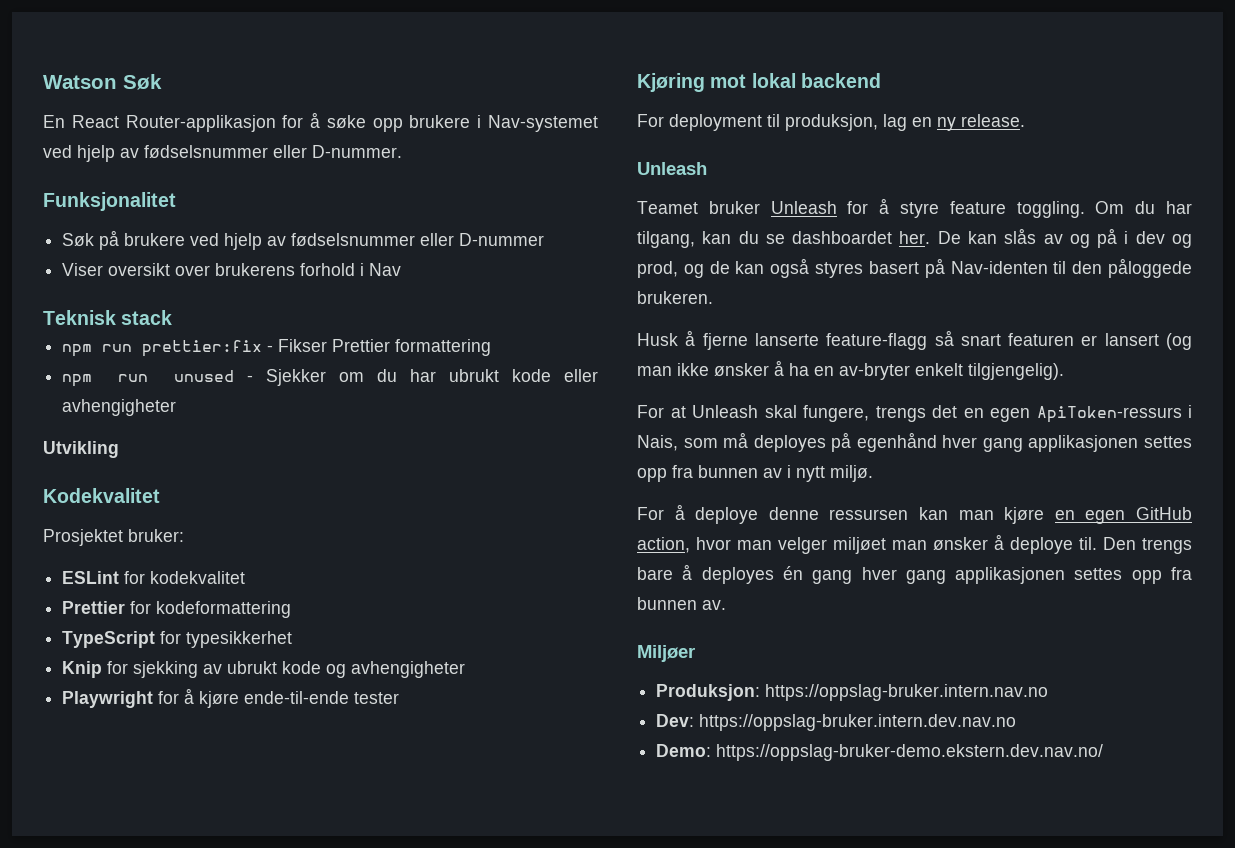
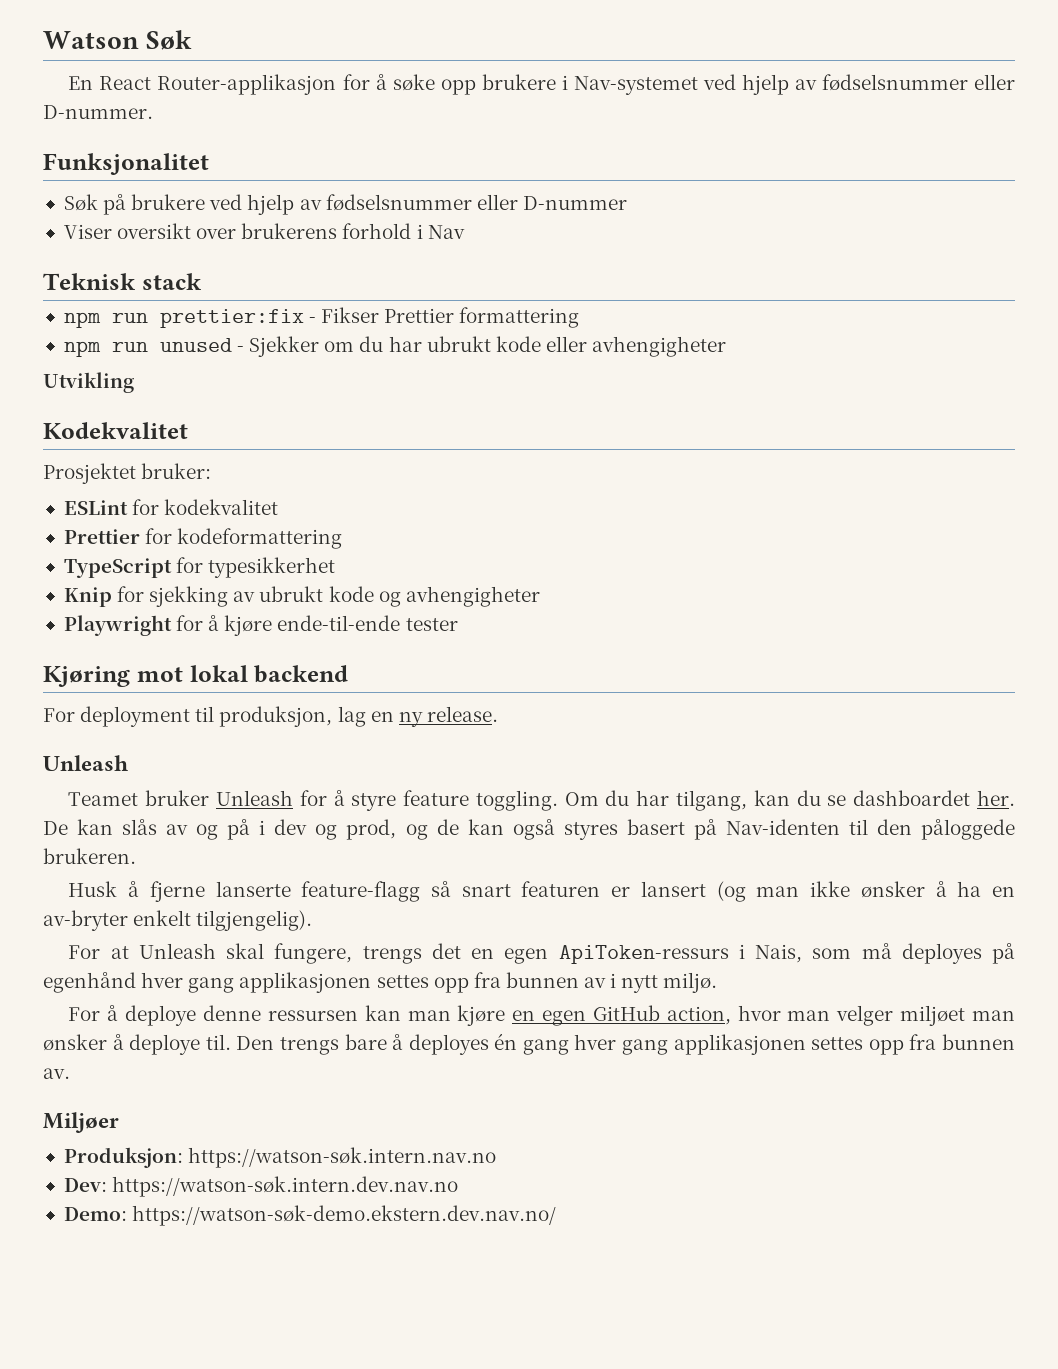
- Produksjon: https://oppslag-bruker.intern.nav.no
+ Produksjon: https://watson-søk.intern.nav.no
- Dev: https://oppslag-bruker.intern.dev.nav.no
+ Dev: https://watson-søk.intern.dev.nav.no
- Demo: https://oppslag-bruker-demo.ekstern.dev.nav.no/
+ Demo: https://watson-søk-demo.ekstern.dev.nav.no/

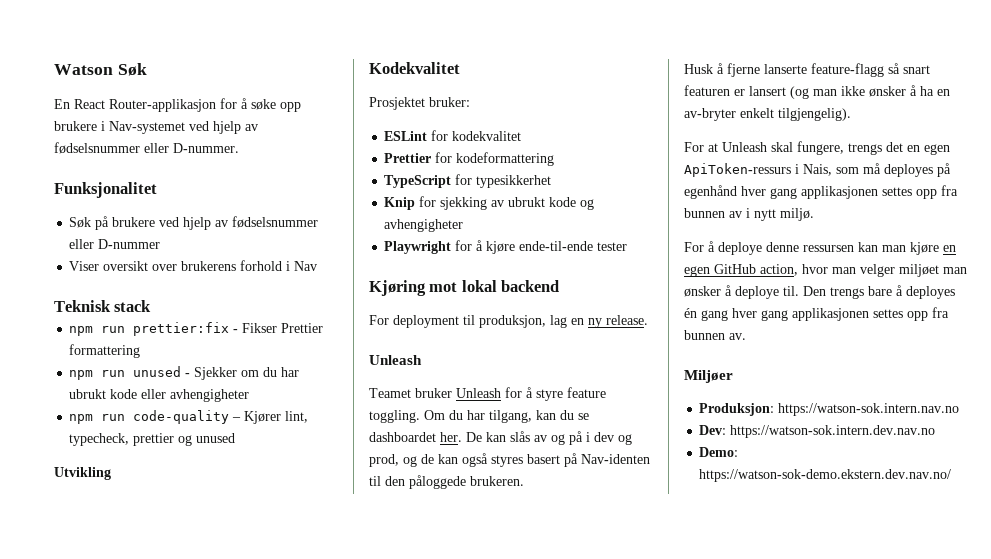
+ npm run code-quality – Kjører lint, typecheck, prettier og unused
- Produksjon: https://watson-søk.intern.nav.no
+ Produksjon: https://watson-sok.intern.nav.no
- Dev: https://watson-søk.intern.dev.nav.no
+ Dev: https://watson-sok.intern.dev.nav.no
- Demo: https://watson-søk-demo.ekstern.dev.nav.no/
+ Demo: https://watson-sok-demo.ekstern.dev.nav.no/

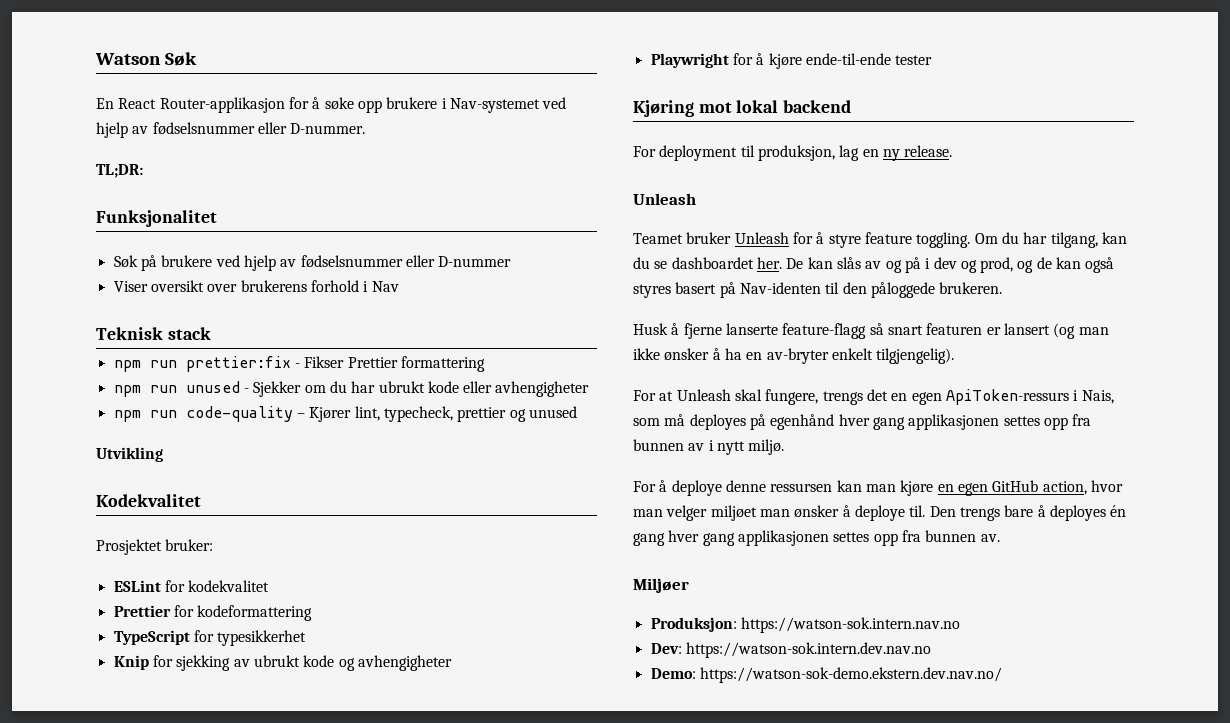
+ TL;DR:

